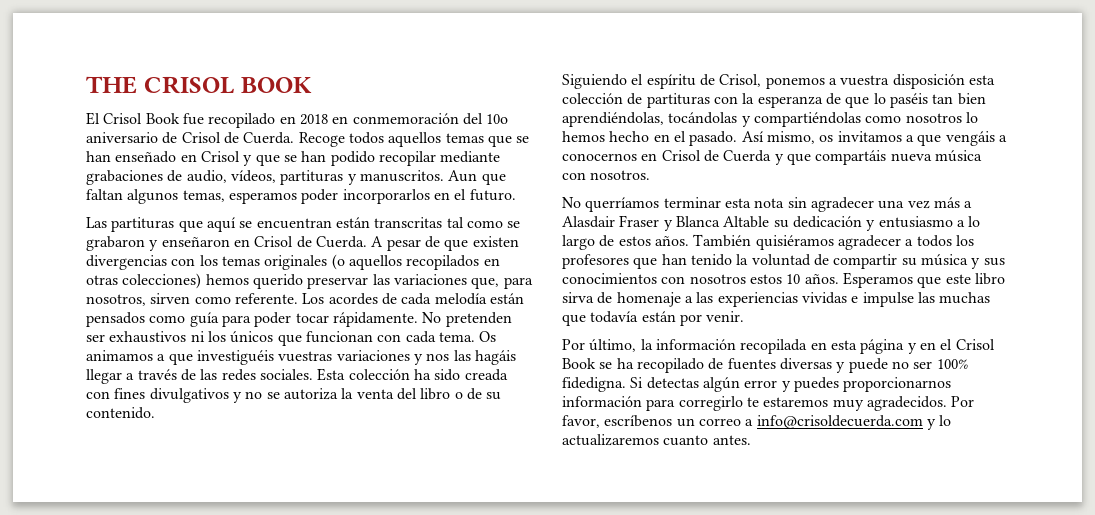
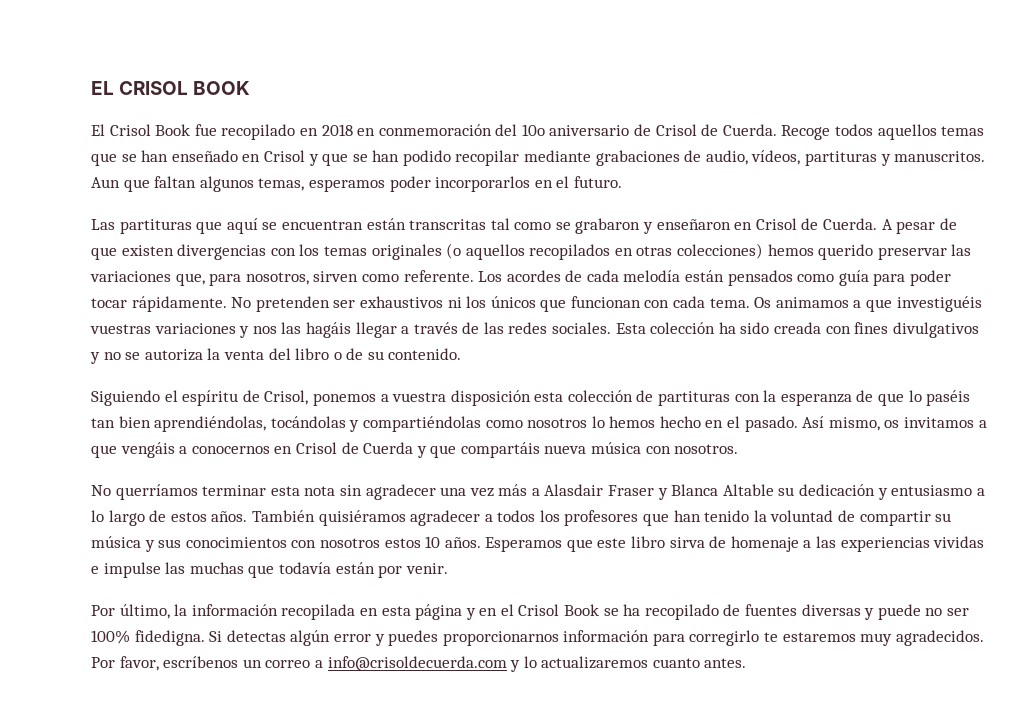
- THE CRISOL BOOK
+ EL CRISOL BOOK

